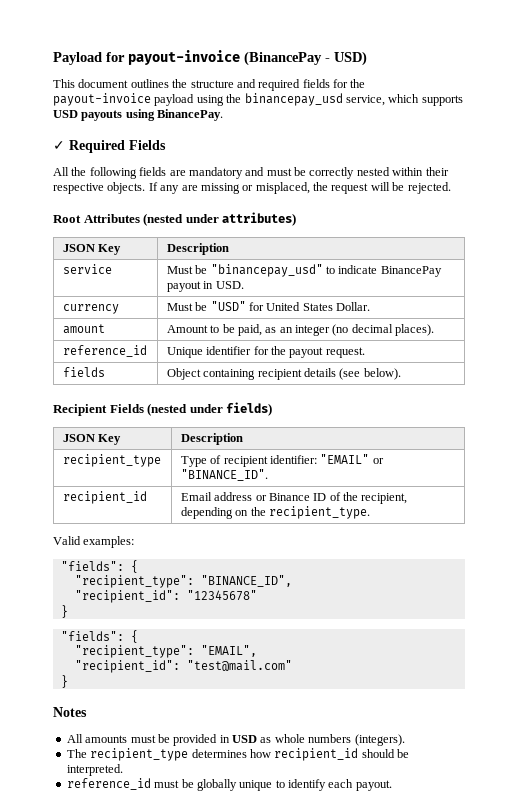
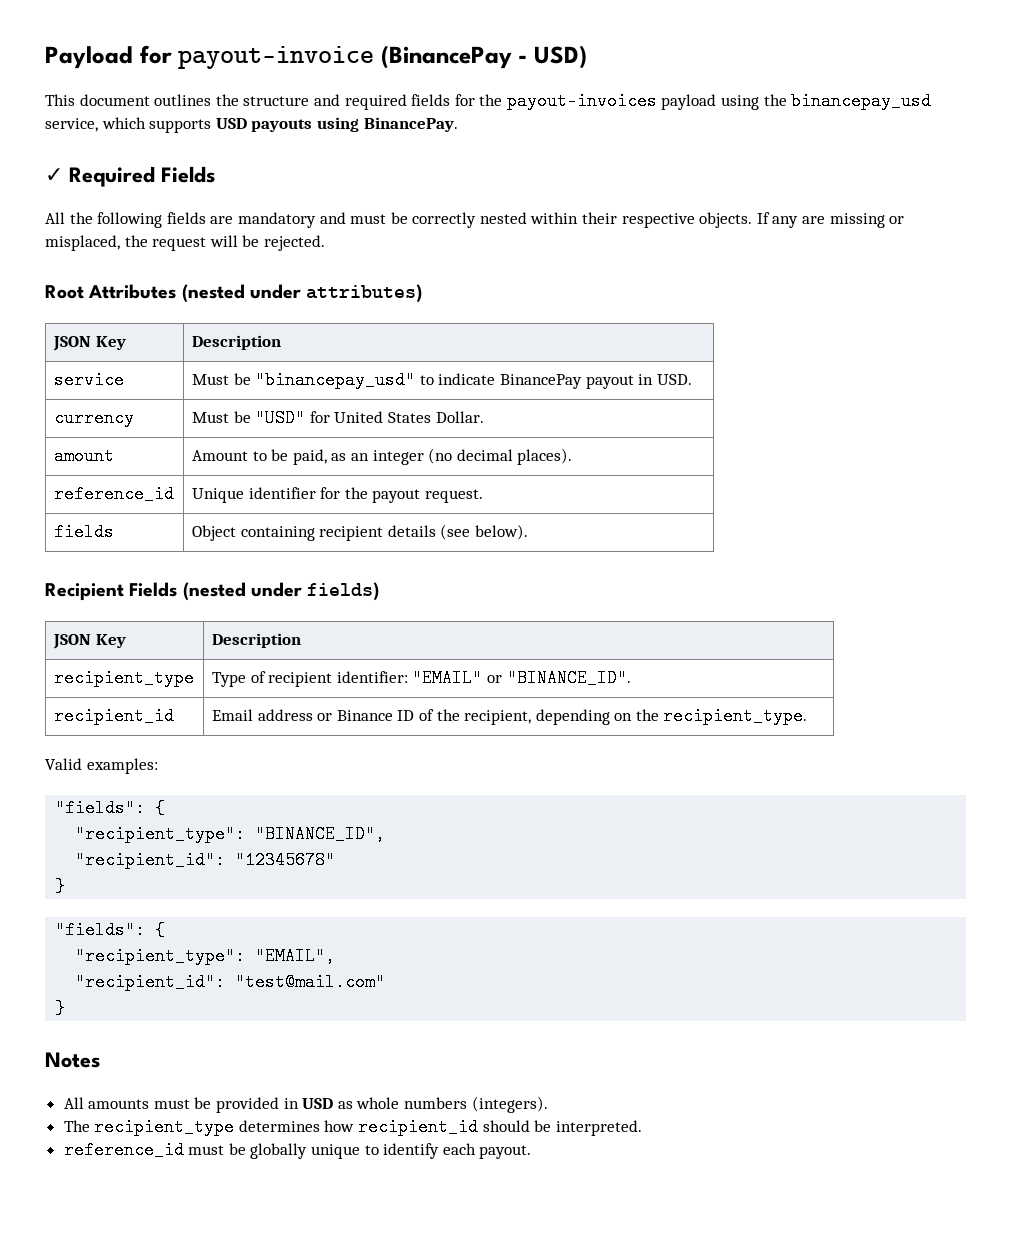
- This document outlines the structure and required fields for the payout-invoice payload using the binancepay_usd service, which supports USD payouts using BinancePay.
+ This document outlines the structure and required fields for the payout-invoices payload using the binancepay_usd service, which supports USD payouts using BinancePay.

